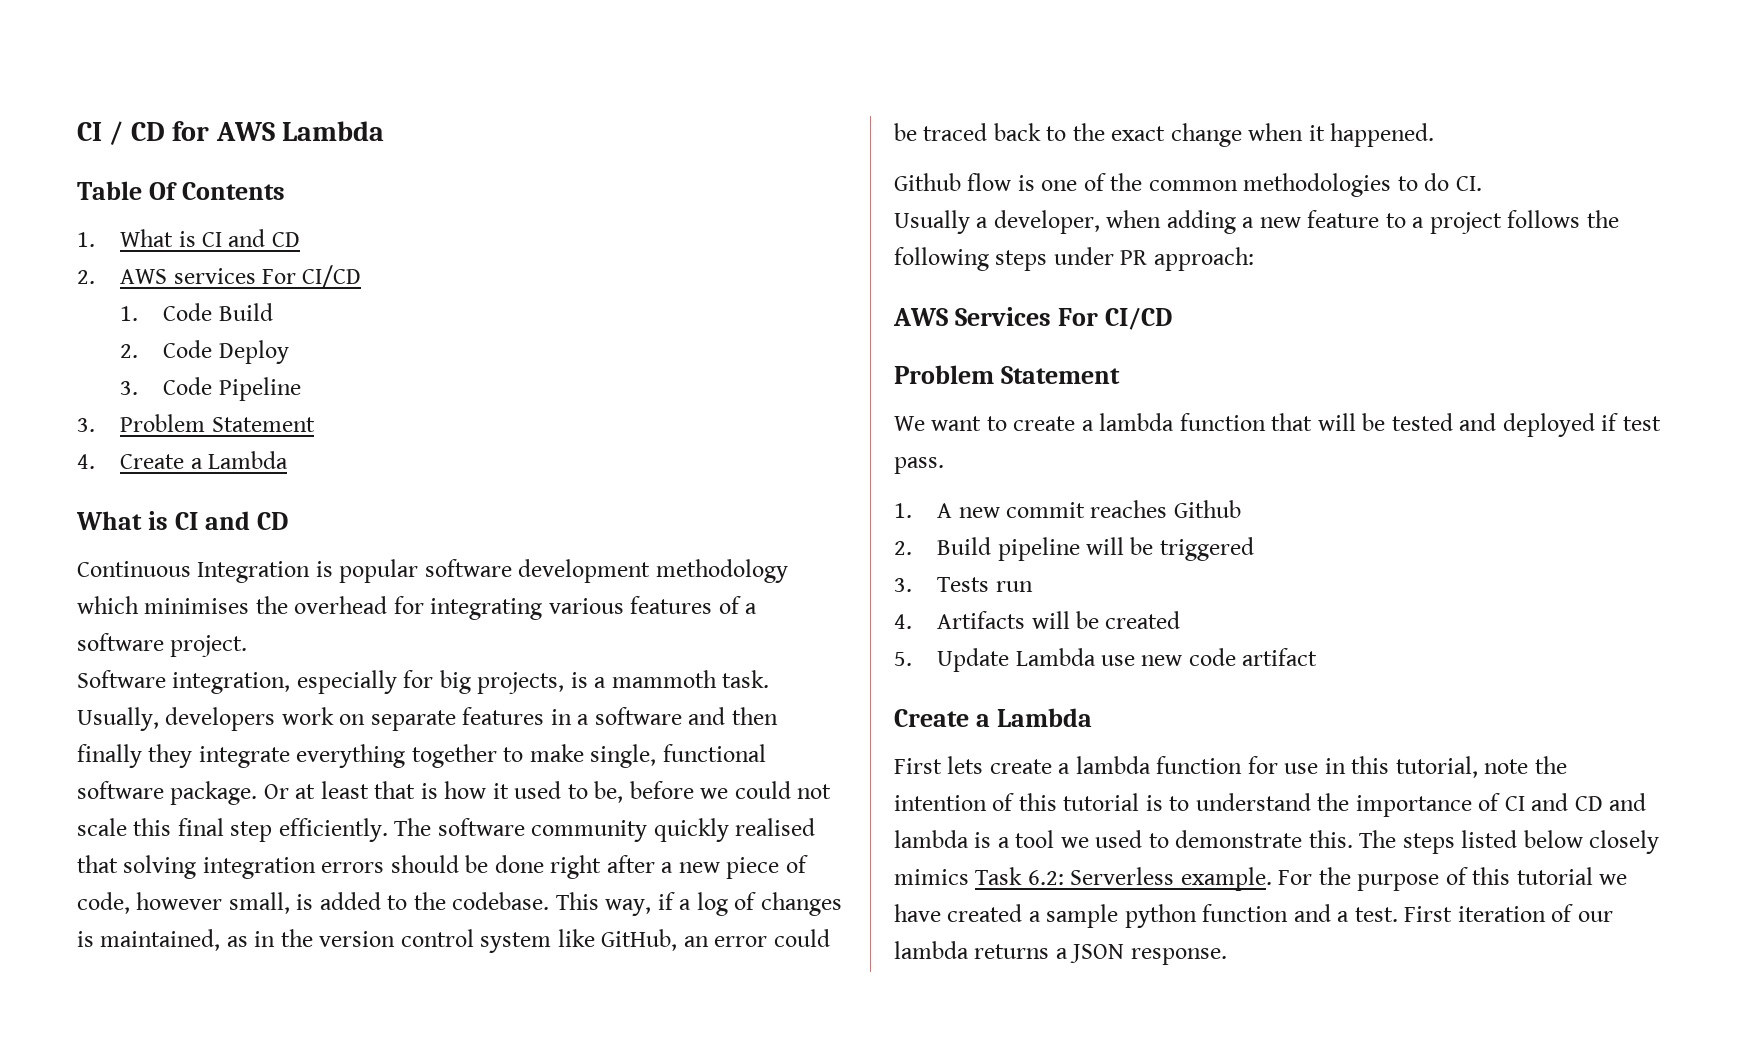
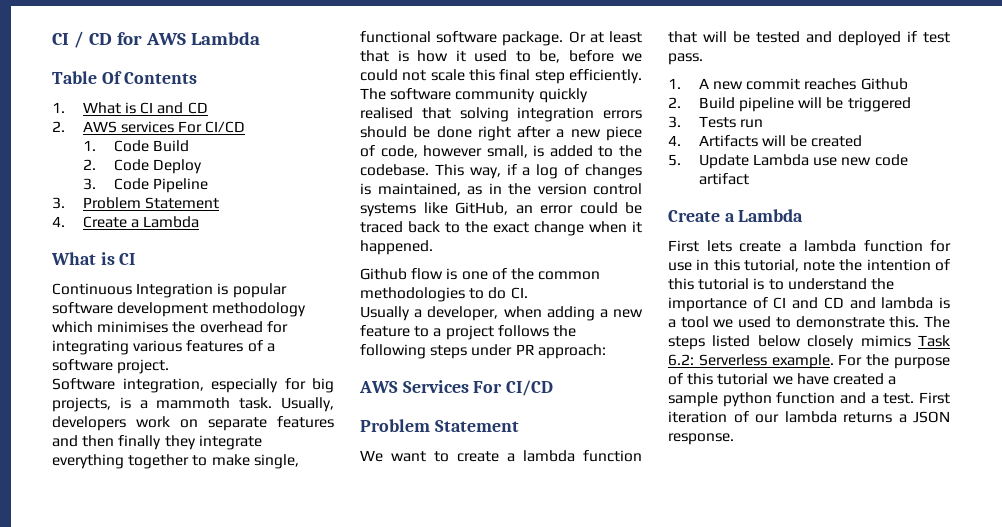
  4. Create a Lambda
- What is CI and CD
+ What is CI
- Usually, developers work on separate features in a software and then finally they integrate everything together to make single, functional software package.
+ Usually, developers work on separate features and then finally they integrate everything together to make single, functional software package.
- This way, if a log of changes is maintained, as in the version control system like GitHub, an error could be traced back to the exact change when it happened.
+ This way, if a log of changes is maintained, as in the version control systems like GitHub, an error could be traced back to the exact change when it happened.

